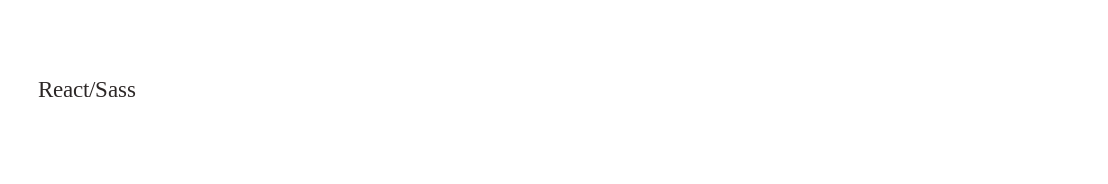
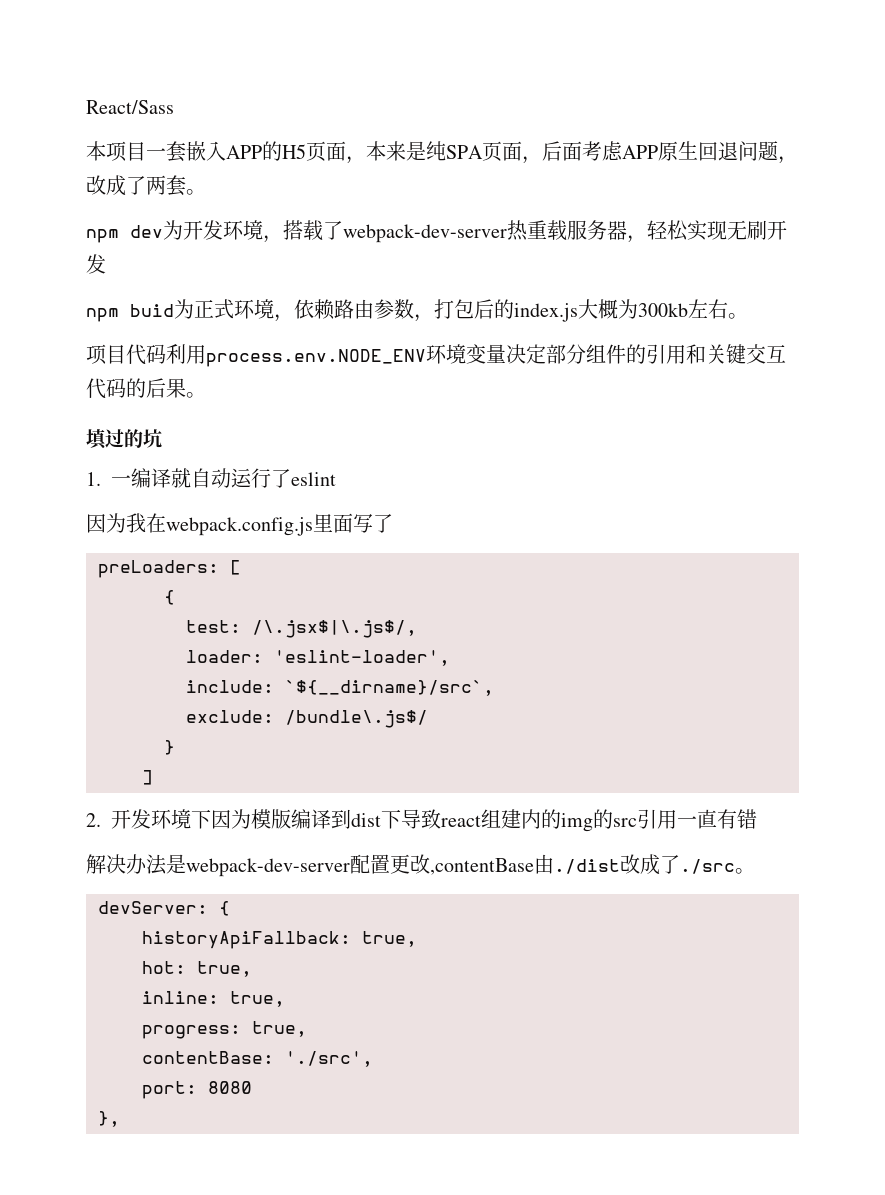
+ 本项目一套嵌入APP的H5页面，本来是纯SPA页面，后面考虑APP原生回退问题，改成了两套。
+ npm dev为开发环境，搭载了webpack-dev-server热重载服务器，轻松实现无刷开发
+ npm buid为正式环境，依赖路由参数，打包后的index.js大概为300kb左右。
+ 项目代码利用process.env.NODE_ENV环境变量决定部分组件的引用和关键交互代码的后果。
+ 填过的坑
+ 1.一编译就自动运行了eslint
+ 因为我在webpack.config.js里面写了
+ preLoaders: [
+ {
+ test: /\.jsx$|\.js$/,
+ loader: 'eslint-loader',
+ include: `${__dirname}/src`,
+ exclude: /bundle\.js$/
+ }
+ ]
+ 2.开发环境下因为模版编译到dist下导致react组建内的img的src引用一直有错
+ 解决办法是webpack-dev-server配置更改,contentBase由./dist改成了./src。
+ devServer: {
+ historyApiFallback: true,
+ hot: true,
+ inline: true,
+ progress: true,
+ contentBase: './src',
+ port: 8080
+ },

